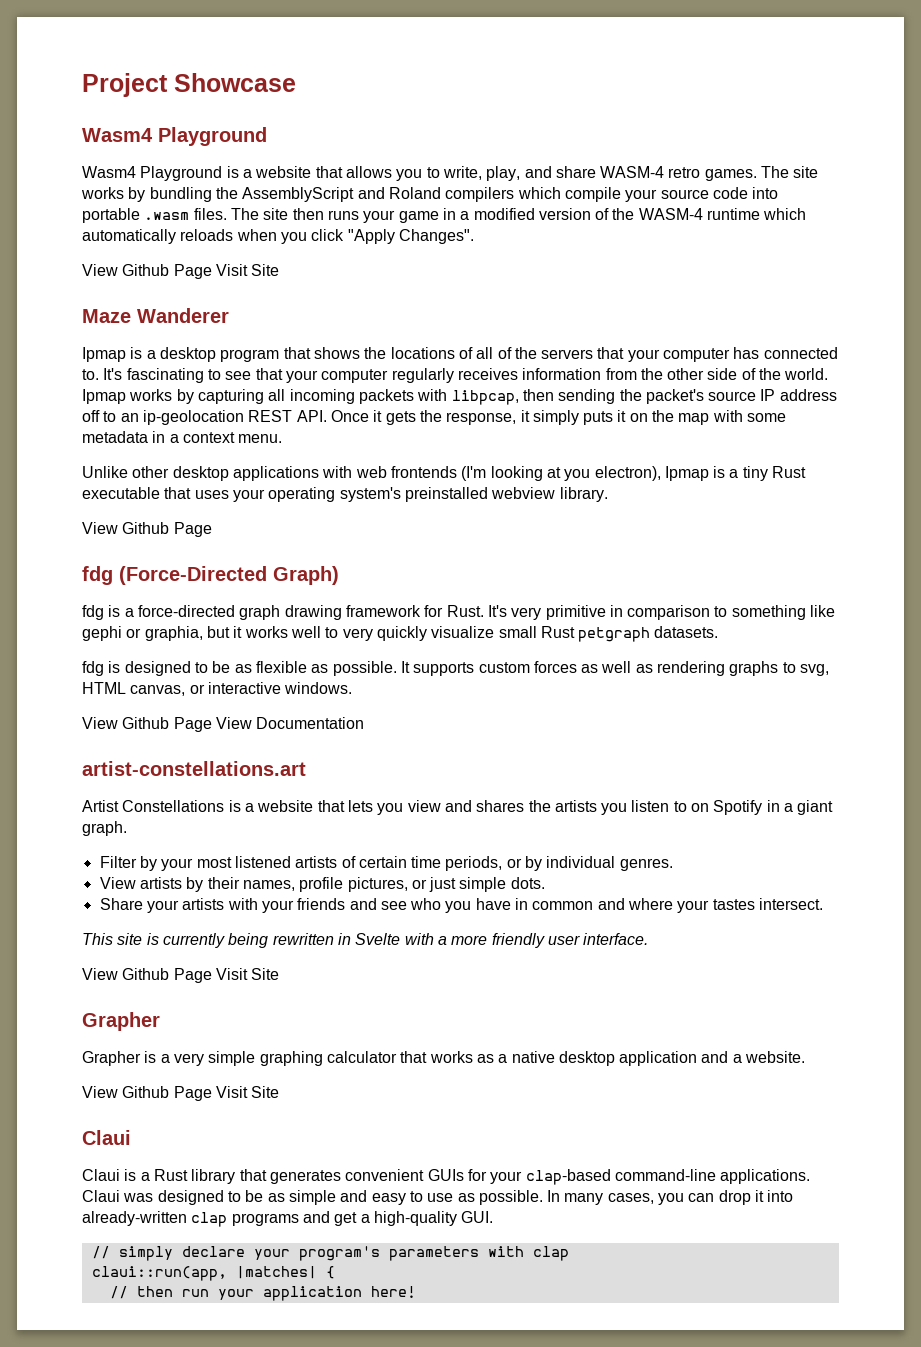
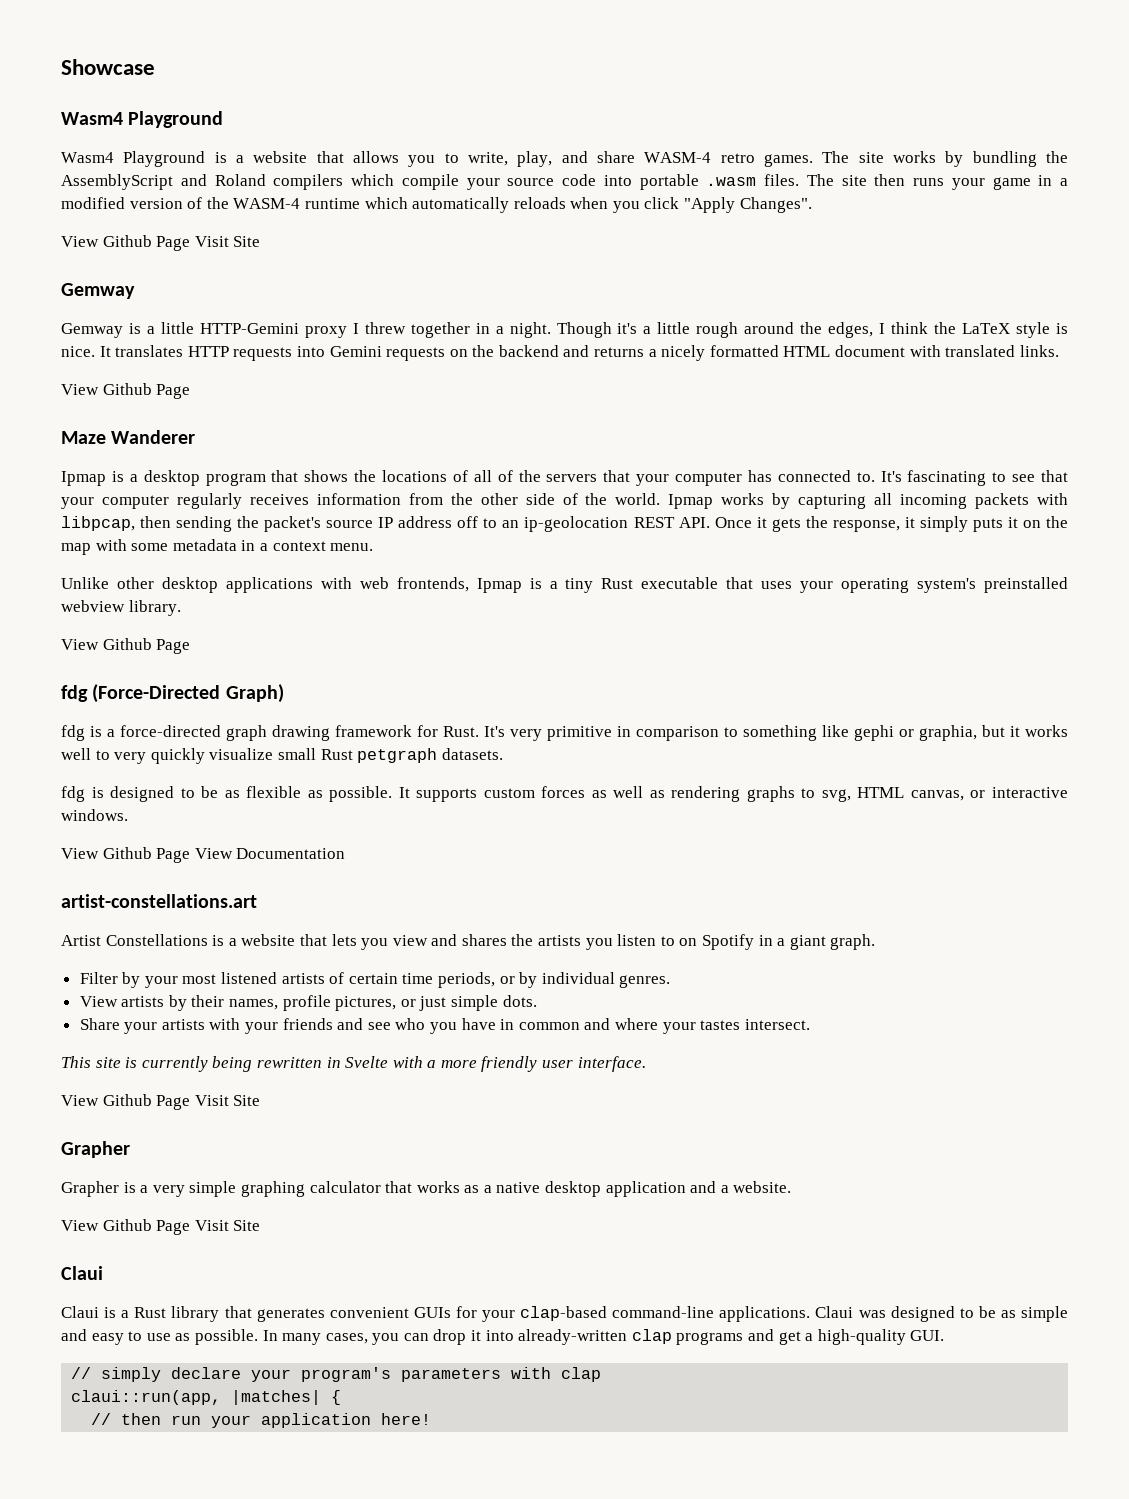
- Project Showcase
+ Showcase
  The site then runs your game in a modified version of the WASM-4 runtime which automatically reloads when you click "Apply Changes".
  View Github Page Visit Site
+ Gemway
+ Gemway is a little HTTP-Gemini proxy I threw together in a night. Though it's a little rough around the edges, I think the LaTeX style is nice. It translates HTTP requests into Gemini requests on the backend and returns a nicely formatted HTML document with translated links.
+ View Github Page
- Unlike other desktop applications with web frontends (I'm looking at you electron), Ipmap is a tiny Rust executable that uses your operating system's preinstalled webview library.
+ Unlike other desktop applications with web frontends, Ipmap is a tiny Rust executable that uses your operating system's preinstalled webview library.

